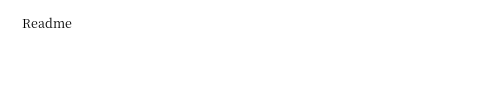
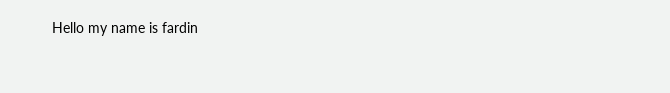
- Readme
+ Hello my name is fardin

